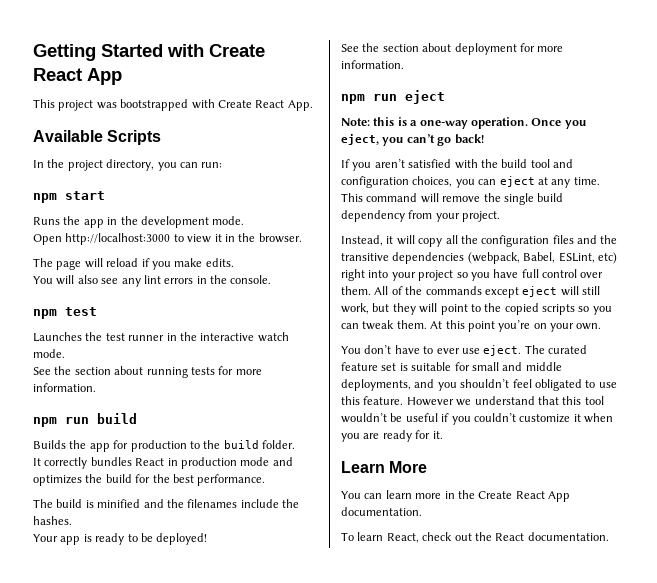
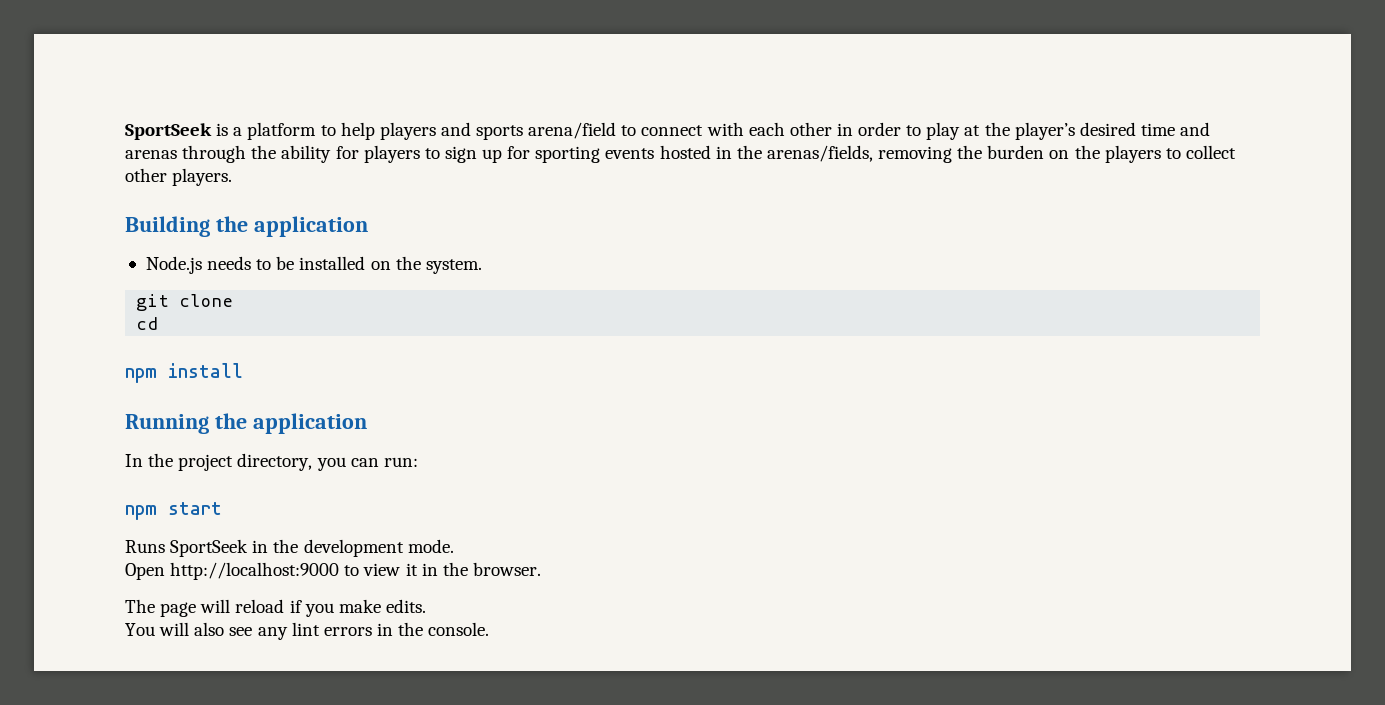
- Getting Started with Create React App
- This project was bootstrapped with Create React App.
- Available Scripts
+ SportSeek is a platform to help players and sports arena/field to connect with each other in order to play at the player’s desired time and arenas through the ability for players to sign up for sporting events hosted in the arenas/fields, removing the burden on the players to collect other players.
+ Building the application
+ Node.js needs to be installed on the system.
+ git clone
+ cd
+ npm install
+ Running the application
- Runs the app in the development mode.
+ Runs SportSeek in the development mode.
- Open http://localhost:3000 to view it in the browser.
+ Open http://localhost:9000 to view it in the browser.
- npm test
- Launches the test runner in the interactive watch mode.
- See the section about running tests for more information.
- npm run build
- Builds the app for production to the build folder.
- It correctly bundles React in production mode and optimizes the build for the best performance.
- The build is minified and the filenames include the hashes.
- Your app is ready to be deployed!
- See the section about deployment for more information.
- npm run eject
- Note: this is a one-way operation. Once you eject, you can’t go back!
- If you aren’t satisfied with the build tool and configuration choices, you can eject at any time. This command will remove the single build dependency from your project.
- Instead, it will copy all the configuration files and the transitive dependencies (webpack, Babel, ESLint, etc) right into your project so you have full control over them. All of the commands except eject will still work, but they will point to the copied scripts so you can tweak them. At this point you’re on your own.
- You don’t have to ever use eject. The curated feature set is suitable for small and middle deployments, and you shouldn’t feel obligated to use this feature. However we understand that this tool wouldn’t be useful if you couldn’t customize it when you are ready for it.
- Learn More
- You can learn more in the Create React App documentation.
- To learn React, check out the React documentation.

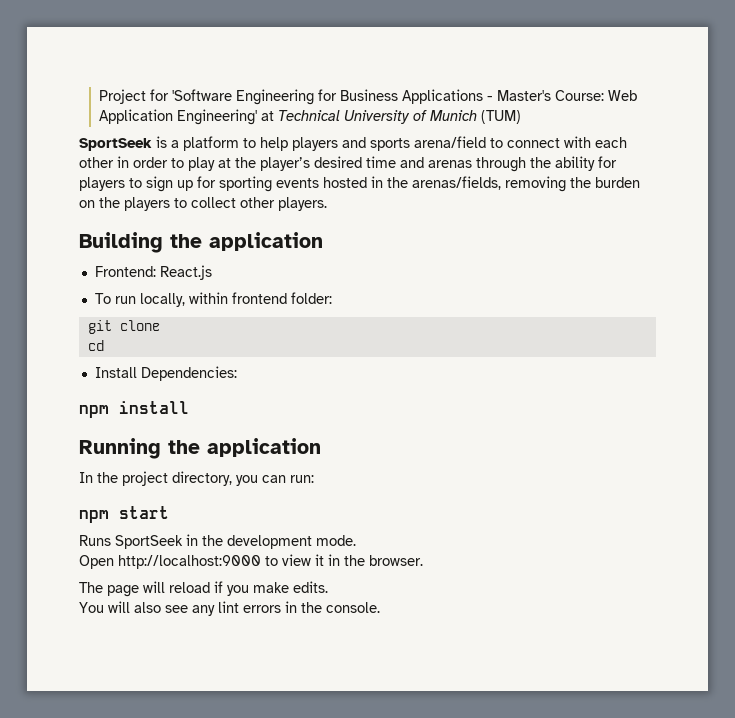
+ Project for 'Software Engineering for Business Applications - Master's Course: Web Application Engineering' at Technical University of Munich (TUM)
- Node.js needs to be installed on the system.
+ Frontend: React.js
+ To run locally, within frontend folder:
+ Install Dependencies:

